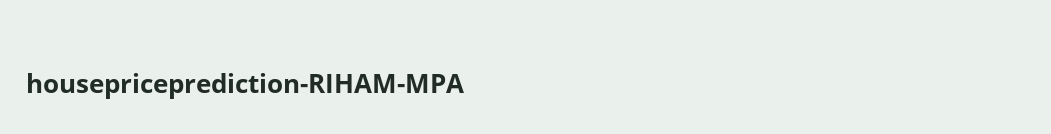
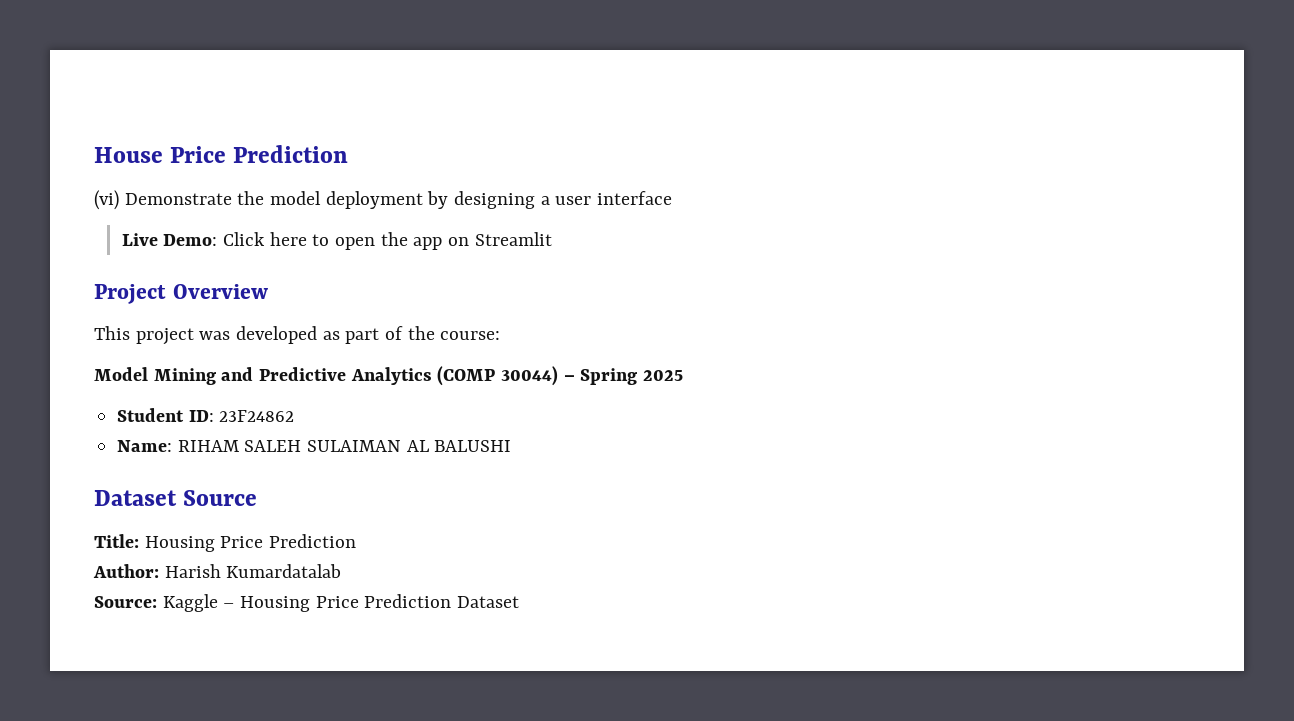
- housepriceprediction-RIHAM-MPA
+ House Price Prediction
+ (vi) Demonstrate the model deployment by designing a user interface
+ Live Demo: Click here to open the app on Streamlit
+ Project Overview
+ This project was developed as part of the course:
+ Model Mining and Predictive Analytics (COMP 30044) – Spring 2025
+ Student ID: 23F24862
+ Name: RIHAM SALEH SULAIMAN AL BALUSHI
+ Dataset Source
+ Title: Housing Price Prediction
+ Author: Harish Kumardatalab
+ Source: Kaggle – Housing Price Prediction Dataset

